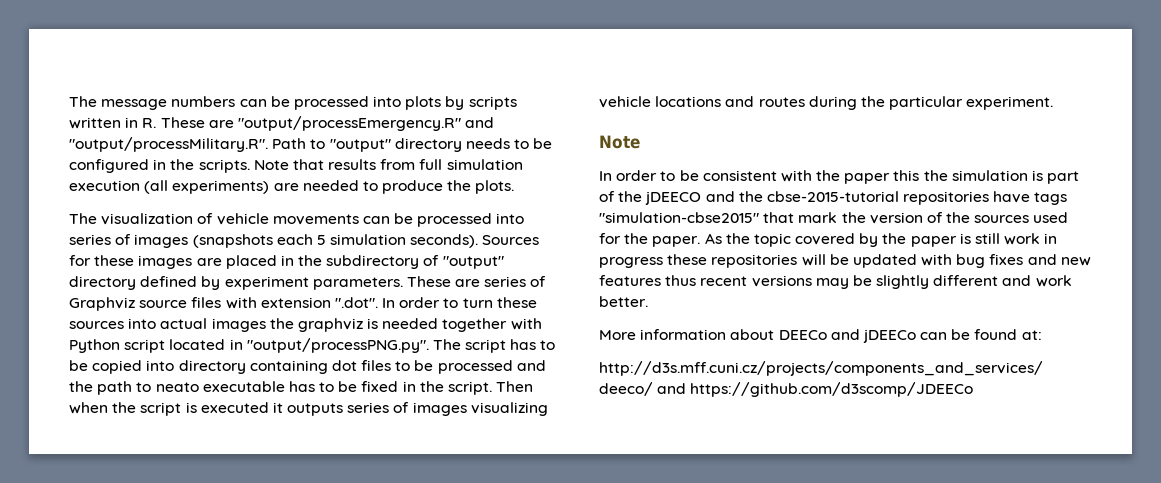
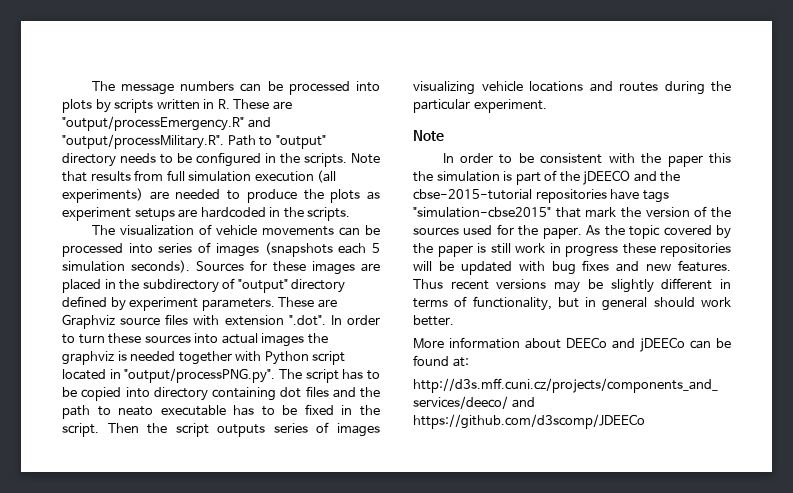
- Note that results from full simulation execution (all experiments) are needed to produce the plots.
+ Note that results from full simulation execution (all experiments) are needed to produce the plots as experiment setups are hardcoded in the scripts.
- These are series of Graphviz source files with extension ".dot". In order to turn these sources into actual images the graphviz is needed together with Python script located in "output/processPNG.py". The script has to be copied into directory containing dot files to be processed and the path to neato executable has to be fixed in the script.
+ These are Graphviz source files with extension ".dot". In order to turn these sources into actual images the graphviz is needed together with Python script located in "output/processPNG.py". The script has to be copied into directory containing dot files and the path to neato executable has to be fixed in the script.
- Then when the script is executed it outputs series of images visualizing vehicle locations and routes during the particular experiment.
+ Then the script outputs series of images visualizing vehicle locations and routes during the particular experiment.
- As the topic covered by the paper is still work in progress these repositories will be updated with bug fixes and new features thus recent versions may be slightly different and work better.
+ As the topic covered by the paper is still work in progress these repositories will be updated with bug fixes and new features. Thus recent versions may be slightly different in terms of functionality, but in general should work better.

